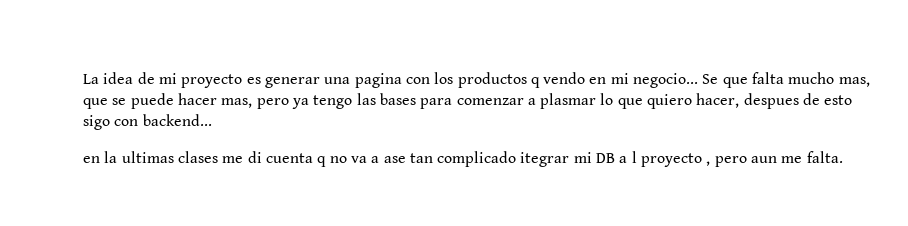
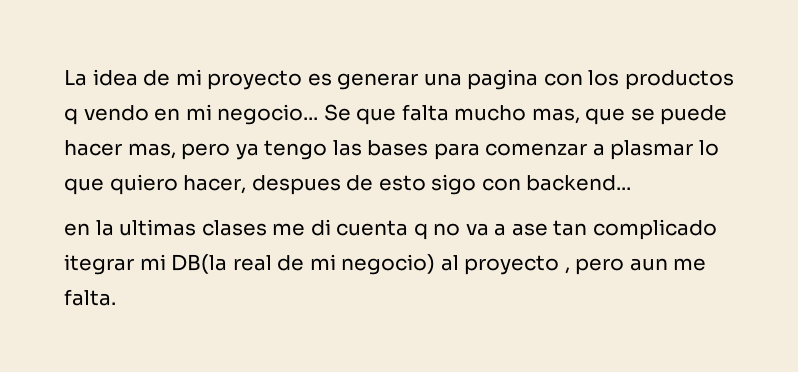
- en la ultimas clases me di cuenta q no va a ase tan complicado itegrar mi DB a l proyecto , pero aun me falta.
+ en la ultimas clases me di cuenta q no va a ase tan complicado itegrar mi DB(la real de mi negocio) al proyecto , pero aun me falta.

